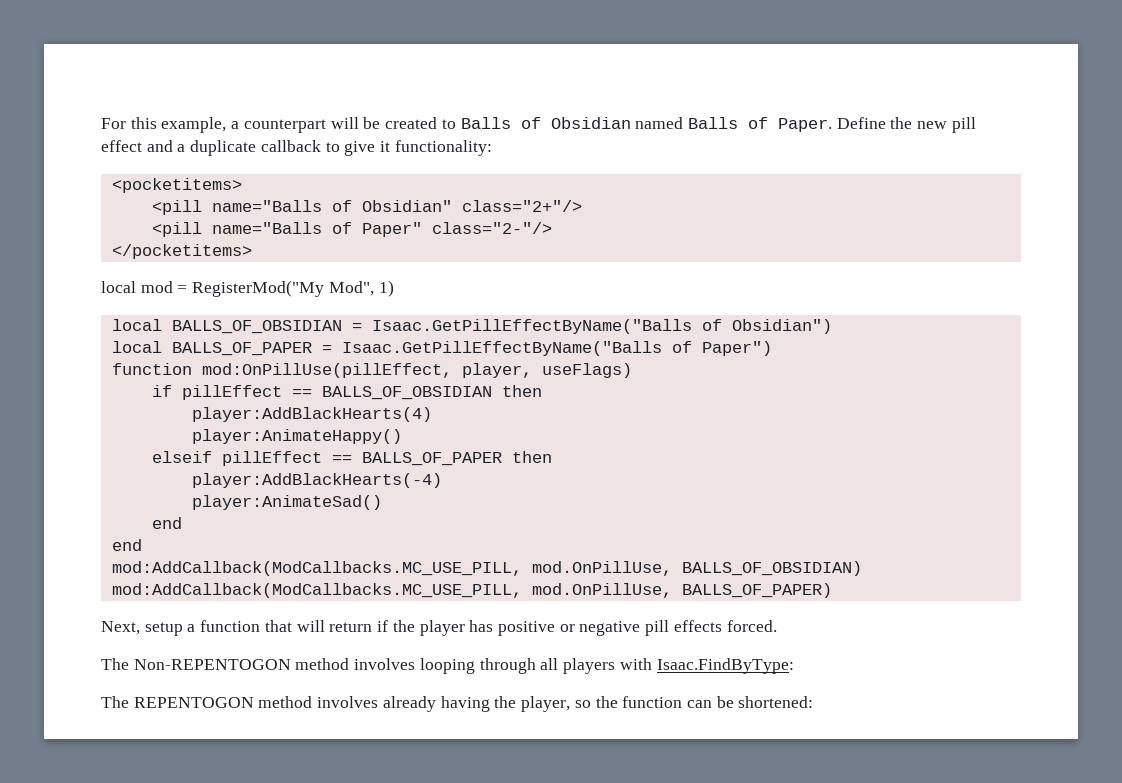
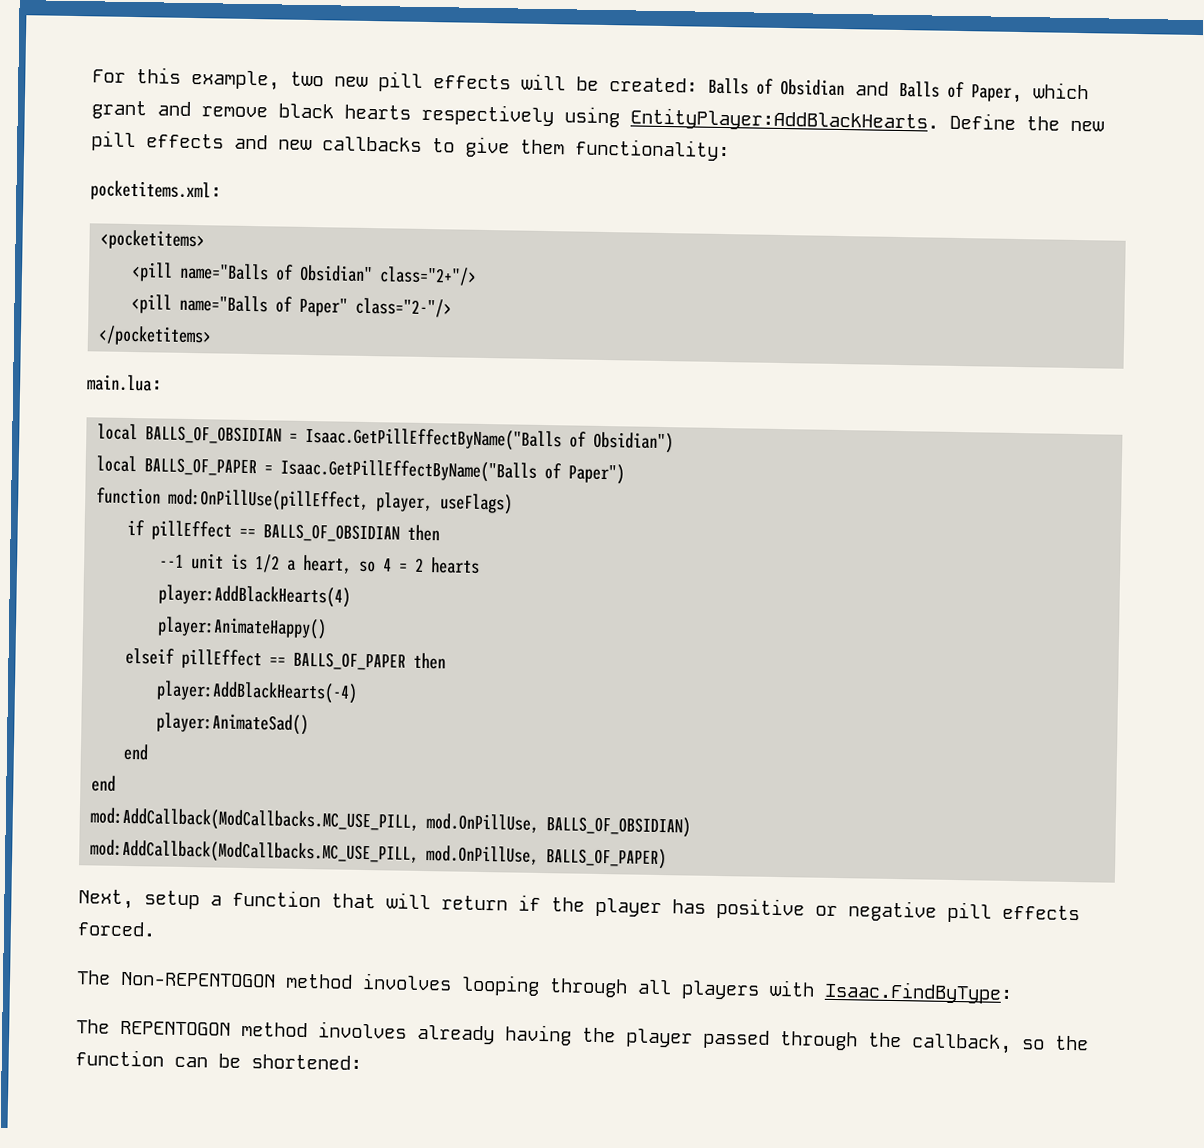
- For this example, a counterpart will be created to Balls of Obsidian named Balls of Paper. Define the new pill effect and a duplicate callback to give it functionality:
+ For this example, two new pill effects will be created: Balls of Obsidian and Balls of Paper, which grant and remove black hearts respectively using EntityPlayer:AddBlackHearts. Define the new pill effects and new callbacks to give them functionality:
+ pocketitems.xml:
- local mod = RegisterMod("My Mod", 1)
+ main.lua:
+ --1 unit is 1/2 a heart, so 4 = 2 hearts
- The REPENTOGON method involves already having the player, so the function can be shortened:
+ The REPENTOGON method involves already having the player passed through the callback, so the function can be shortened:

